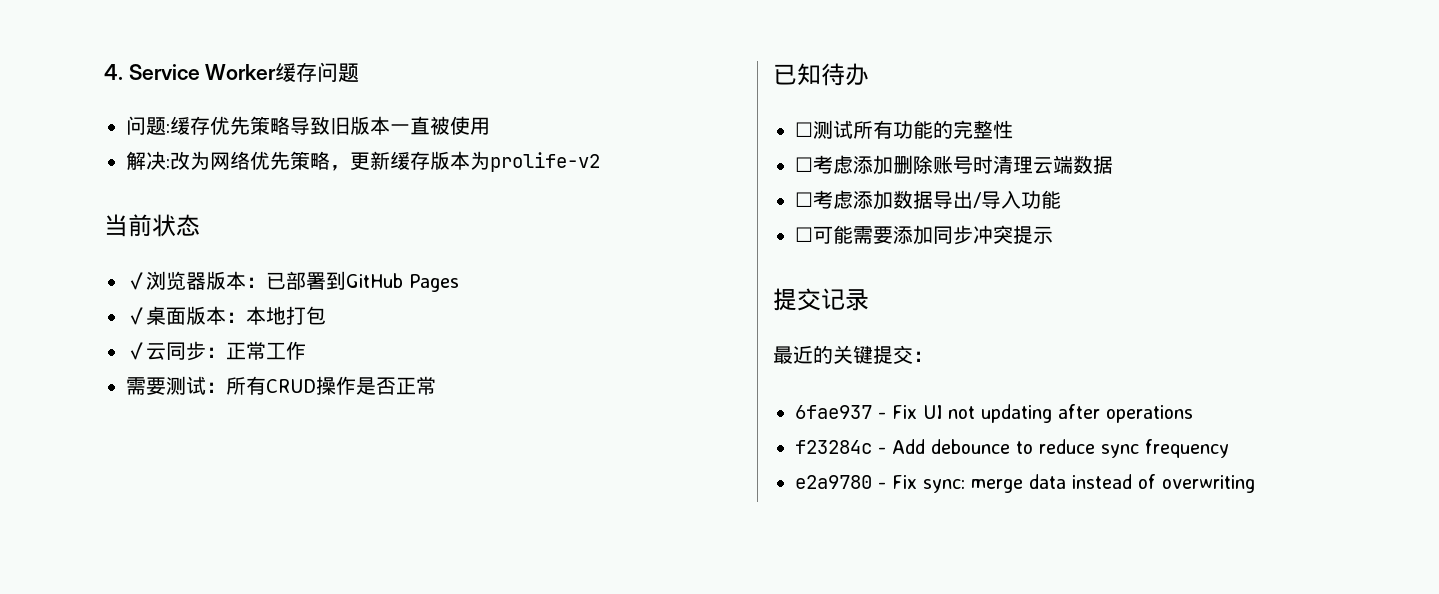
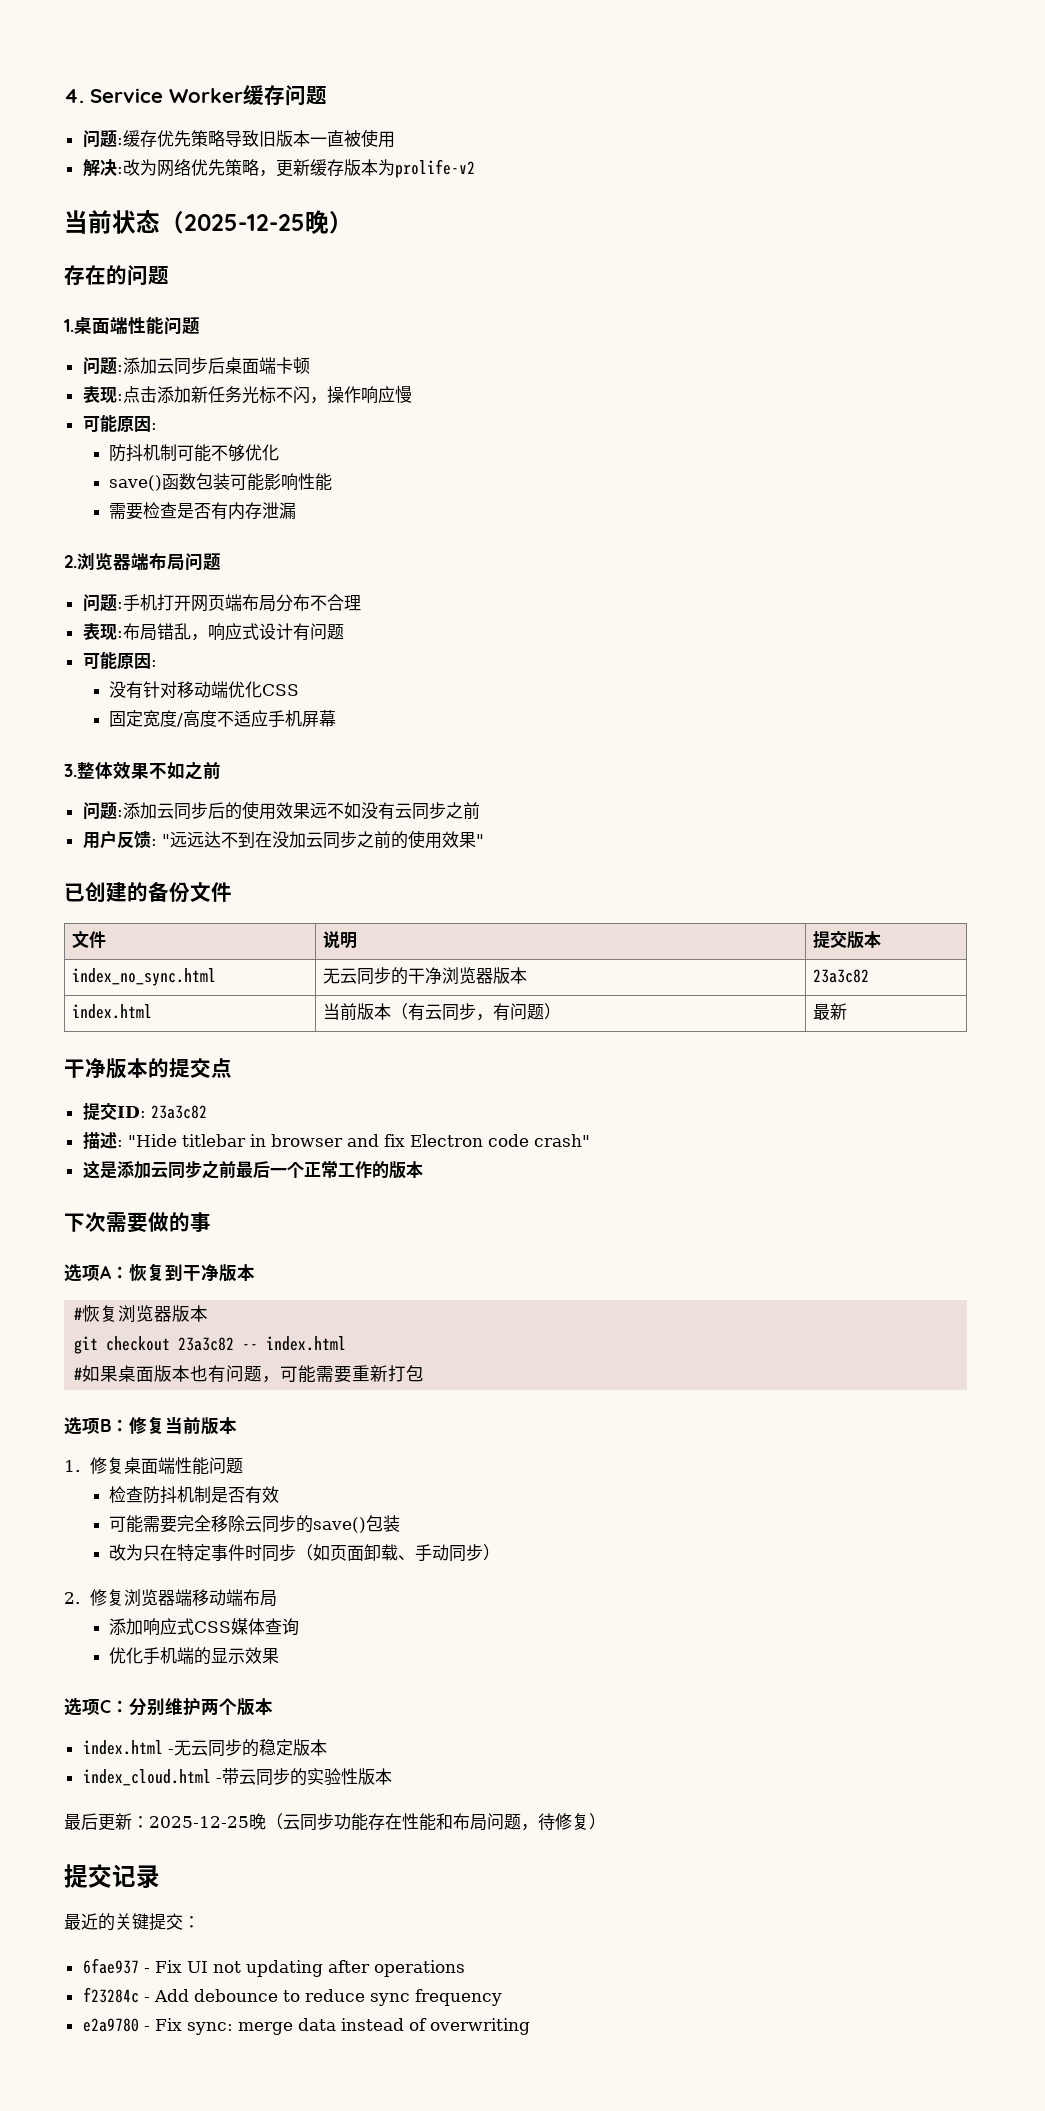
- 当前状态
- ✓浏览器版本：已部署到GitHub Pages
- ✓桌面版本：本地打包
- ✓云同步：正常工作
- 需要测试：所有CRUD操作是否正常
- 已知待办
- ☐测试所有功能的完整性
- ☐考虑添加删除账号时清理云端数据
- ☐考虑添加数据导出/导入功能
- ☐可能需要添加同步冲突提示
+ 当前状态（2025-12-25晚）
+ 存在的问题
+ 1.桌面端性能问题
+ 问题:添加云同步后桌面端卡顿
+ 表现:点击添加新任务光标不闪，操作响应慢
+ 可能原因:
+ 防抖机制可能不够优化
+ save()函数包装可能影响性能
+ 需要检查是否有内存泄漏
+ 2.浏览器端布局问题
+ 问题:手机打开网页端布局分布不合理
+ 表现:布局错乱，响应式设计有问题
+ 可能原因:
+ 没有针对移动端优化CSS
+ 固定宽度/高度不适应手机屏幕
+ 3.整体效果不如之前
+ 问题:添加云同步后的使用效果远不如没有云同步之前
+ 用户反馈: "远远达不到在没加云同步之前的使用效果"
+ 已创建的备份文件
+ 文件 | 说明 | 提交版本
+ index_no_sync.html | 无云同步的干净浏览器版本 | 23a3c82
+ index.html | 当前版本（有云同步，有问题） | 最新
+ 干净版本的提交点
+ 提交ID: 23a3c82
+ 描述: "Hide titlebar in browser and fix Electron code crash"
+ 这是添加云同步之前最后一个正常工作的版本
+ 下次需要做的事
+ 选项A：恢复到干净版本
+ #恢复浏览器版本
+ git checkout 23a3c82 -- index.html
+ #如果桌面版本也有问题，可能需要重新打包
+ 选项B：修复当前版本
+ 1.修复桌面端性能问题
+ 检查防抖机制是否有效
+ 可能需要完全移除云同步的save()包装
+ 改为只在特定事件时同步（如页面卸载、手动同步）
+ 2.修复浏览器端移动端布局
+ 添加响应式CSS媒体查询
+ 优化手机端的显示效果
+ 选项C：分别维护两个版本
+ index.html -无云同步的稳定版本
+ index_cloud.html -带云同步的实验性版本
+ 最后更新：2025-12-25晚（云同步功能存在性能和布局问题，待修复）

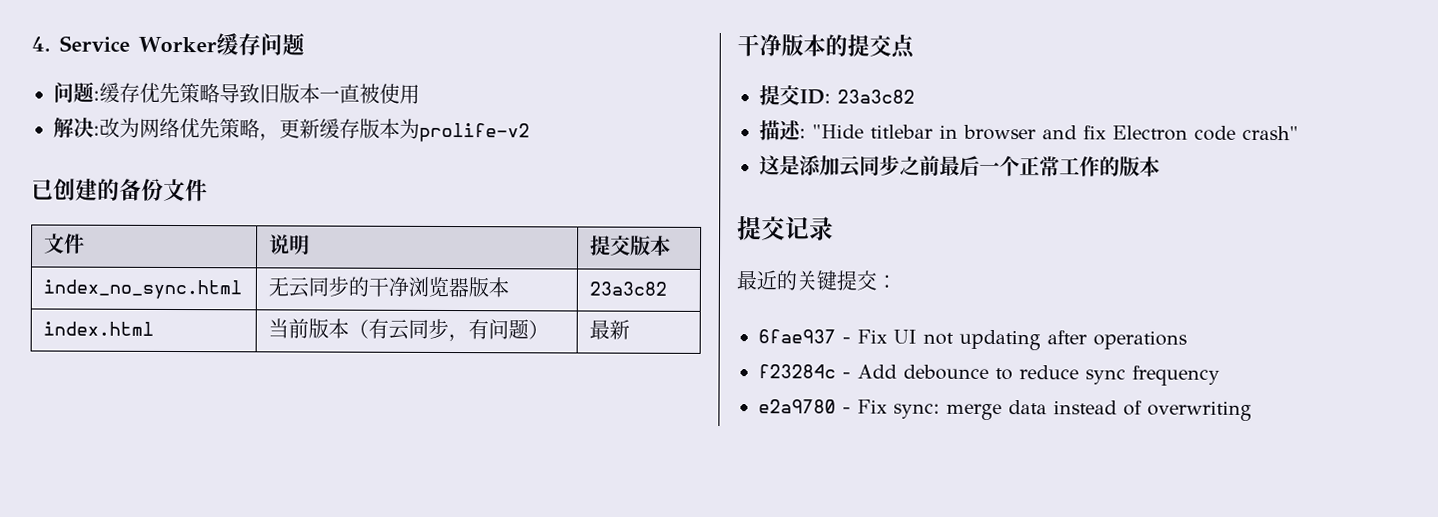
- 当前状态（2025-12-25晚）
- 存在的问题
- 1.桌面端性能问题
- 问题:添加云同步后桌面端卡顿
- 表现:点击添加新任务光标不闪，操作响应慢
- 可能原因:
- 防抖机制可能不够优化
- save()函数包装可能影响性能
- 需要检查是否有内存泄漏
- 2.浏览器端布局问题
- 问题:手机打开网页端布局分布不合理
- 表现:布局错乱，响应式设计有问题
- 可能原因:
- 没有针对移动端优化CSS
- 固定宽度/高度不适应手机屏幕
- 3.整体效果不如之前
- 问题:添加云同步后的使用效果远不如没有云同步之前
- 用户反馈: "远远达不到在没加云同步之前的使用效果"
- 下次需要做的事
- 选项A：恢复到干净版本
- #恢复浏览器版本
- git checkout 23a3c82 -- index.html
- #如果桌面版本也有问题，可能需要重新打包
- 选项B：修复当前版本
- 1.修复桌面端性能问题
- 检查防抖机制是否有效
- 可能需要完全移除云同步的save()包装
- 改为只在特定事件时同步（如页面卸载、手动同步）
- 2.修复浏览器端移动端布局
- 添加响应式CSS媒体查询
- 优化手机端的显示效果
- 选项C：分别维护两个版本
- index.html -无云同步的稳定版本
- index_cloud.html -带云同步的实验性版本
- 最后更新：2025-12-25晚（云同步功能存在性能和布局问题，待修复）

